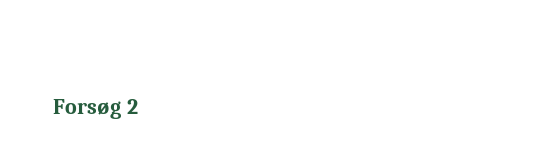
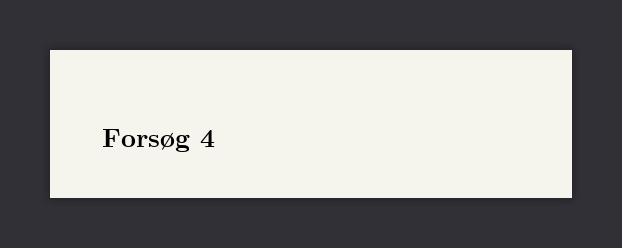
- Forsøg 2
+ Forsøg 4

